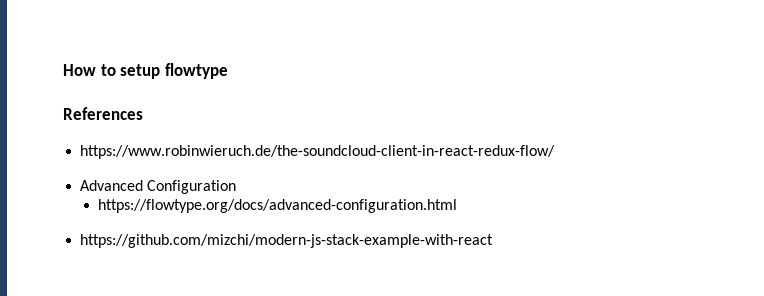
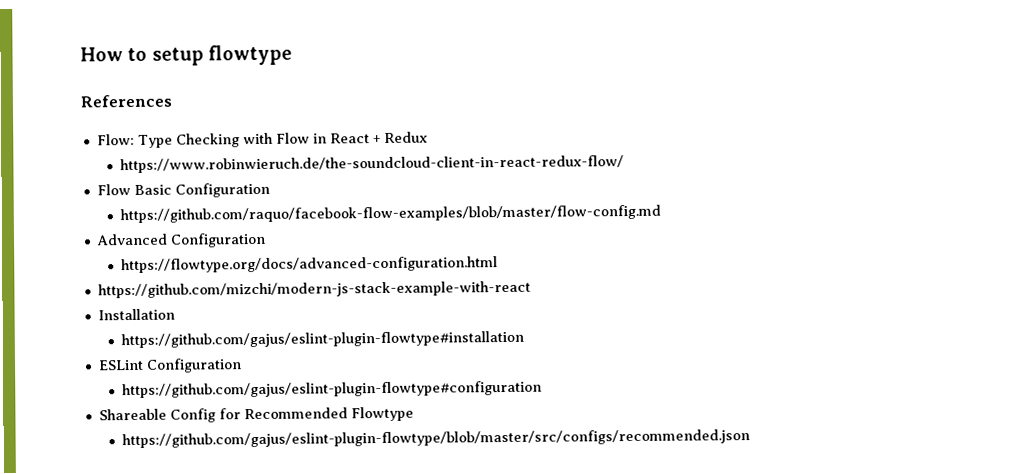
+ Flow: Type Checking with Flow in React + Redux
  https://www.robinwieruch.de/the-soundcloud-client-in-react-redux-flow/
+ Flow Basic Configuration
+ https://github.com/raquo/facebook-flow-examples/blob/master/flow-config.md
  Advanced Configuration
  https://flowtype.org/docs/advanced-configuration.html
  https://github.com/mizchi/modern-js-stack-example-with-react
+ Installation
+ https://github.com/gajus/eslint-plugin-flowtype#installation
+ ESLint Configuration
+ https://github.com/gajus/eslint-plugin-flowtype#configuration
+ Shareable Config for Recommended Flowtype
+ https://github.com/gajus/eslint-plugin-flowtype/blob/master/src/configs/recommended.json

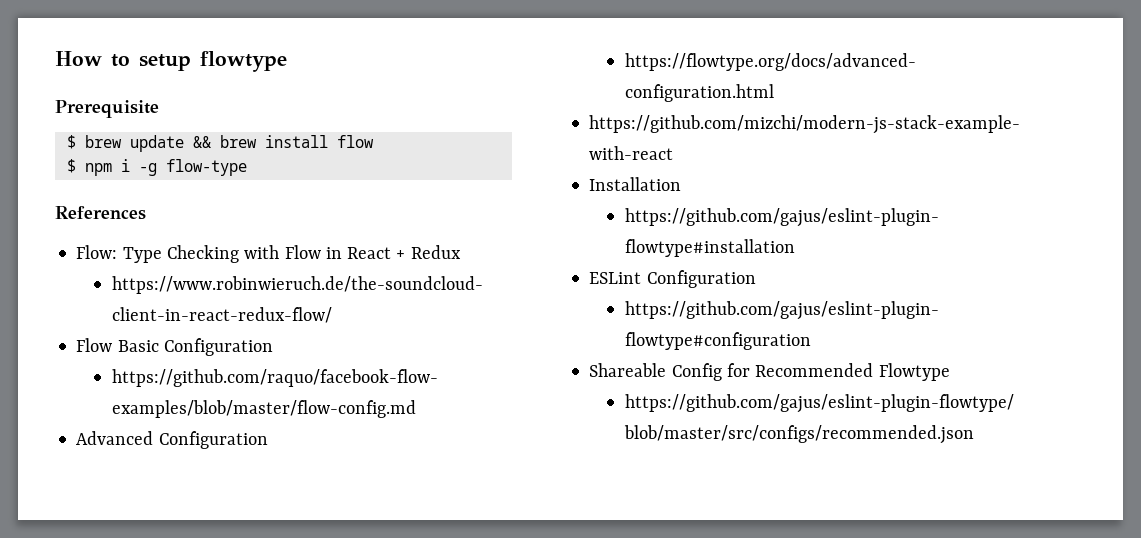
+ Prerequisite
+ $ brew update && brew install flow
+ $ npm i -g flow-type

